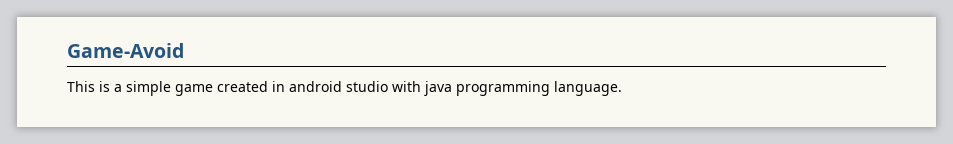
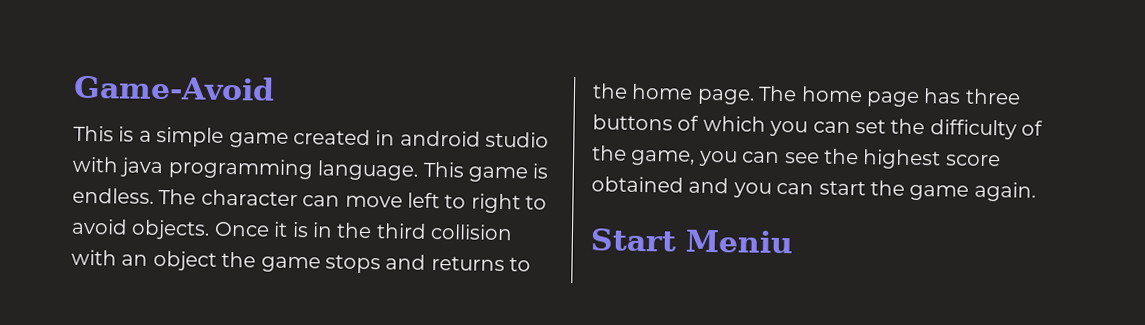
+ This game is endless. The character can move left to right to avoid objects. Once it is in the third collision with an object the game stops and returns to the home page. The home page has three buttons of which you can set the difficulty of the game, you can see the highest score obtained and you can start the game again.
+ Start Meniu

